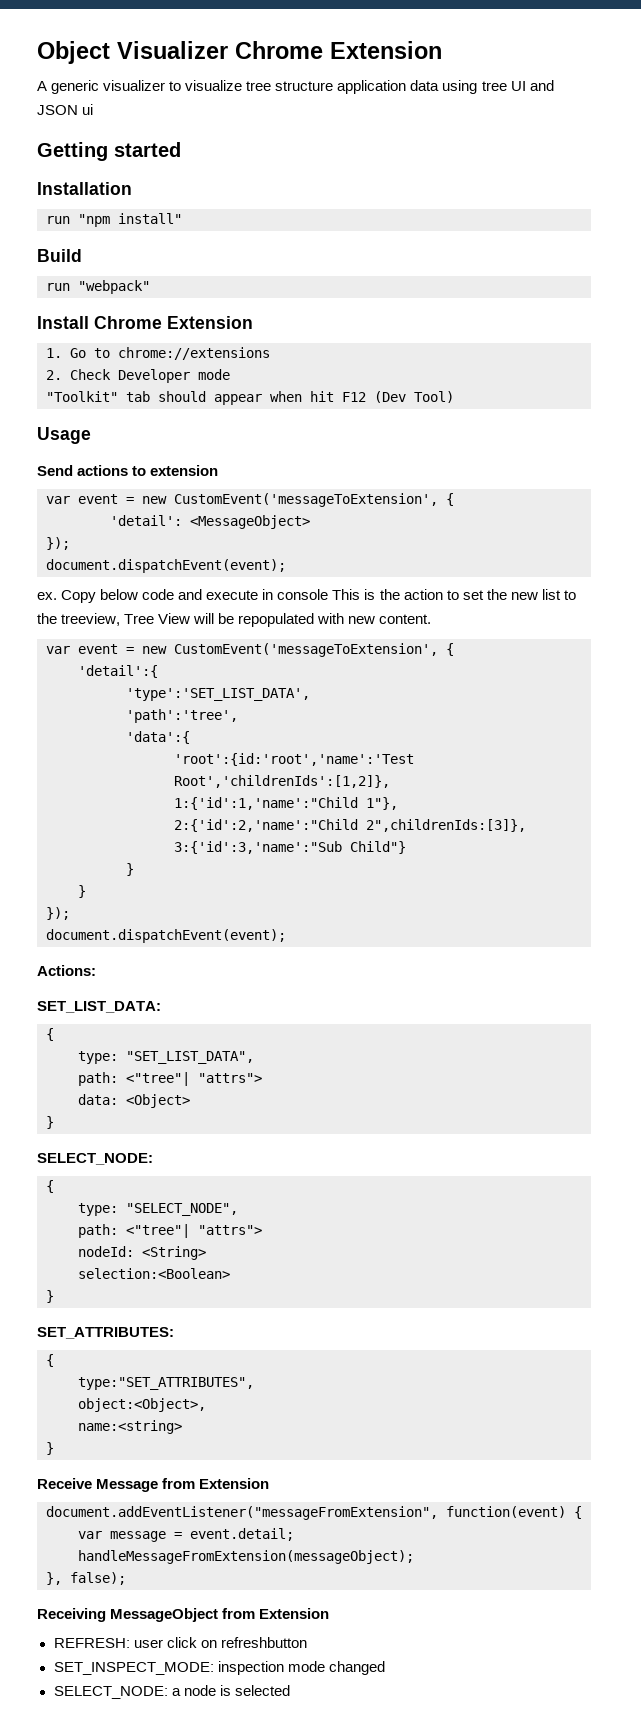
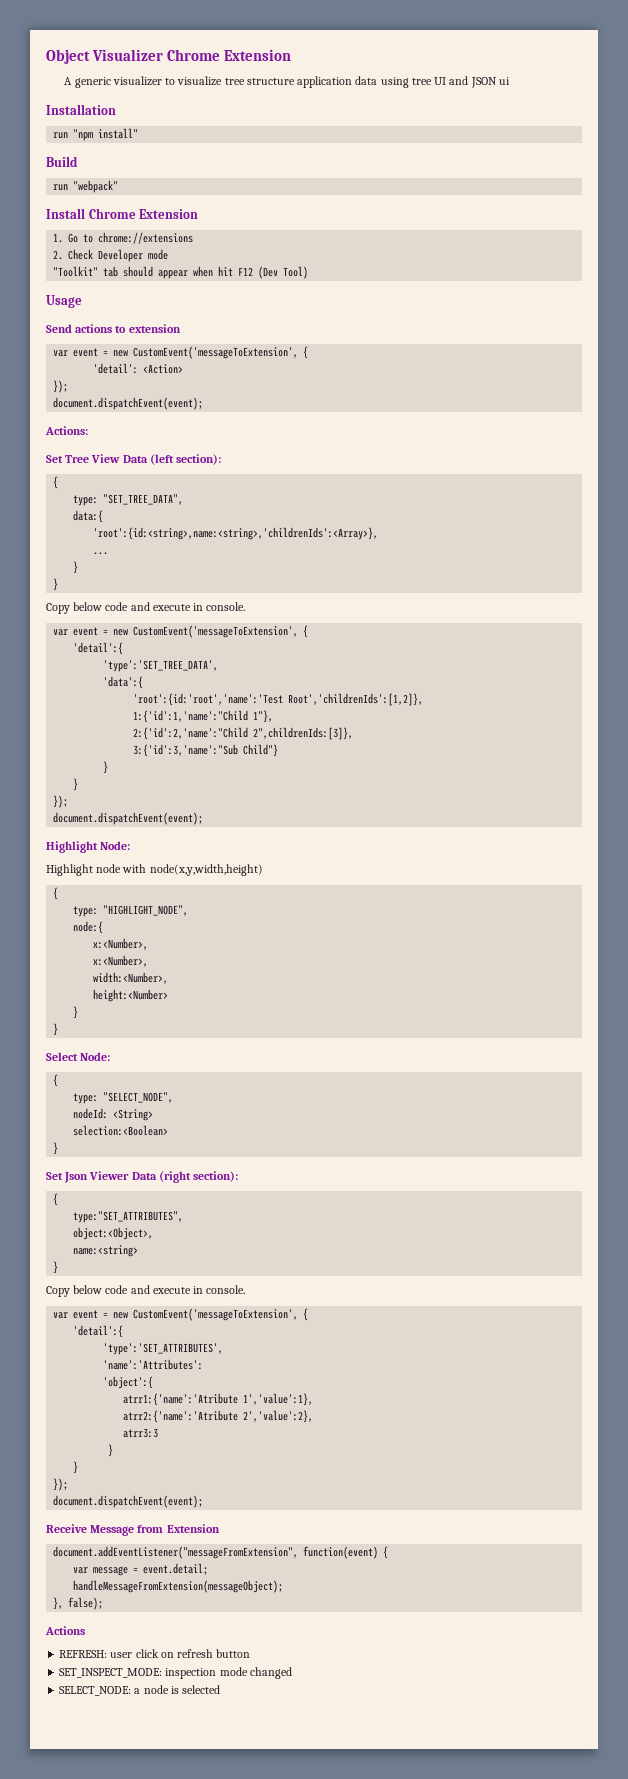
- Getting started
- 'detail': <MessageObject>
+ 'detail': <Action>
  });
  document.dispatchEvent(event);
- ex. Copy below code and execute in console This is the action to set the new list to the treeview, Tree View will be repopulated with new content.
+ Actions:
+ Set Tree View Data (left section):
+ {
+ type: "SET_TREE_DATA",
+ data:{
+ 'root':{id:<string>,name:<string>,'childrenIds':<Array>},
+ ...
+ }
+ }
+ Copy below code and execute in console.
  var event = new CustomEvent('messageToExtension', {
  'detail':{
- 'type':'SET_LIST_DATA',
- 'path':'tree',
+ 'type':'SET_TREE_DATA',
- Actions:
- SET_LIST_DATA:
+ Highlight Node:
+ Highlight node with node(x,y,width,height)
  {
- type: "SET_LIST_DATA",
- path: <"tree"| "attrs">
- data: <Object>
+ type: "HIGHLIGHT_NODE",
+ node:{
+ x:<Number>,
+ x:<Number>,
+ width:<Number>,
+ height:<Number>
  }
- SELECT_NODE:
+ }
+ Select Node:
  type: "SELECT_NODE",
- path: <"tree"| "attrs">
- SET_ATTRIBUTES:
+ Set Json Viewer Data (right section):
  name:<string>
  }
+ Copy below code and execute in console.
+ var event = new CustomEvent('messageToExtension', {
+ 'detail':{
+ 'type':'SET_ATTRIBUTES',
+ 'name':'Attributes':
+ 'object':{
+ atrr1:{'name':'Atribute 1','value':1},
+ atrr2:{'name':'Atribute 2','value':2},
+ atrr3:3
+ }
+ }
+ });
+ document.dispatchEvent(event);
- Receiving MessageObject from Extension
+ Actions
- REFRESH: user click on refreshbutton
+ REFRESH: user click on refresh button

